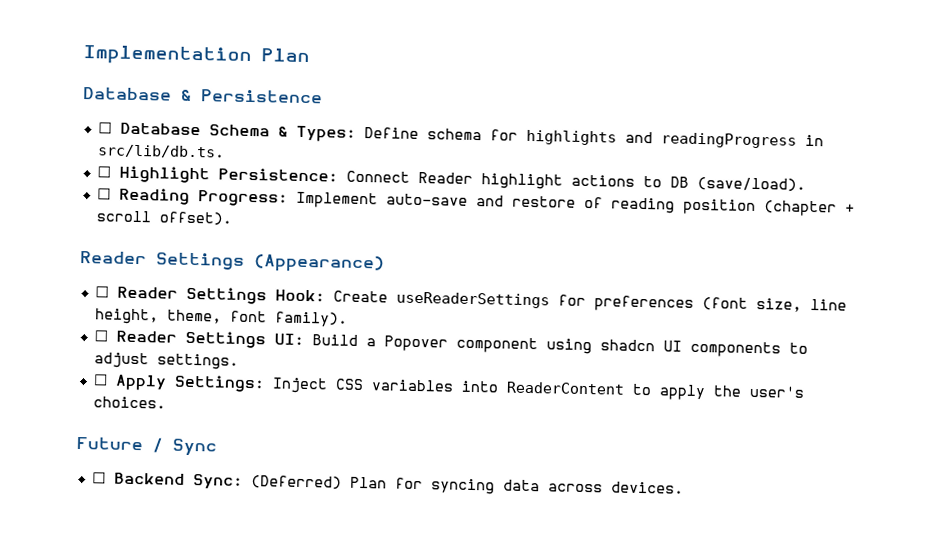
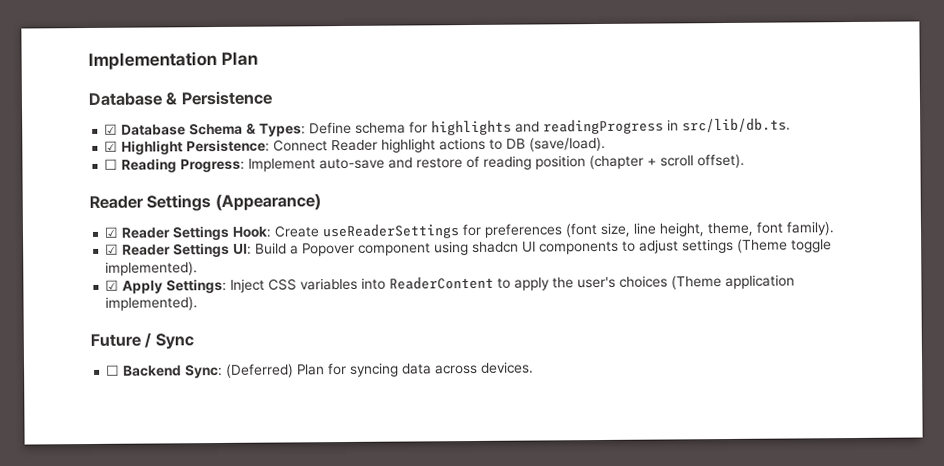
- ☐ Database Schema & Types: Define schema for highlights and readingProgress in src/lib/db.ts.
+ ☑ Database Schema & Types: Define schema for highlights and readingProgress in src/lib/db.ts.
- ☐ Highlight Persistence: Connect Reader highlight actions to DB (save/load).
+ ☑ Highlight Persistence: Connect Reader highlight actions to DB (save/load).
- ☐ Reader Settings Hook: Create useReaderSettings for preferences (font size, line height, theme, font family).
+ ☑ Reader Settings Hook: Create useReaderSettings for preferences (font size, line height, theme, font family).
- ☐ Reader Settings UI: Build a Popover component using shadcn UI components to adjust settings.
- ☐ Apply Settings: Inject CSS variables into ReaderContent to apply the user's choices.
+ ☑ Reader Settings UI: Build a Popover component using shadcn UI components to adjust settings (Theme toggle implemented).
+ ☑ Apply Settings: Inject CSS variables into ReaderContent to apply the user's choices (Theme application implemented).

